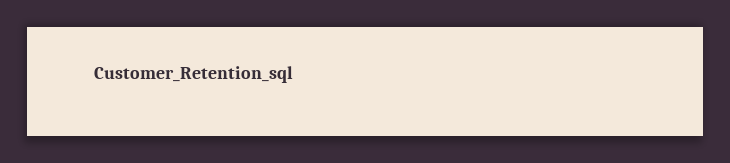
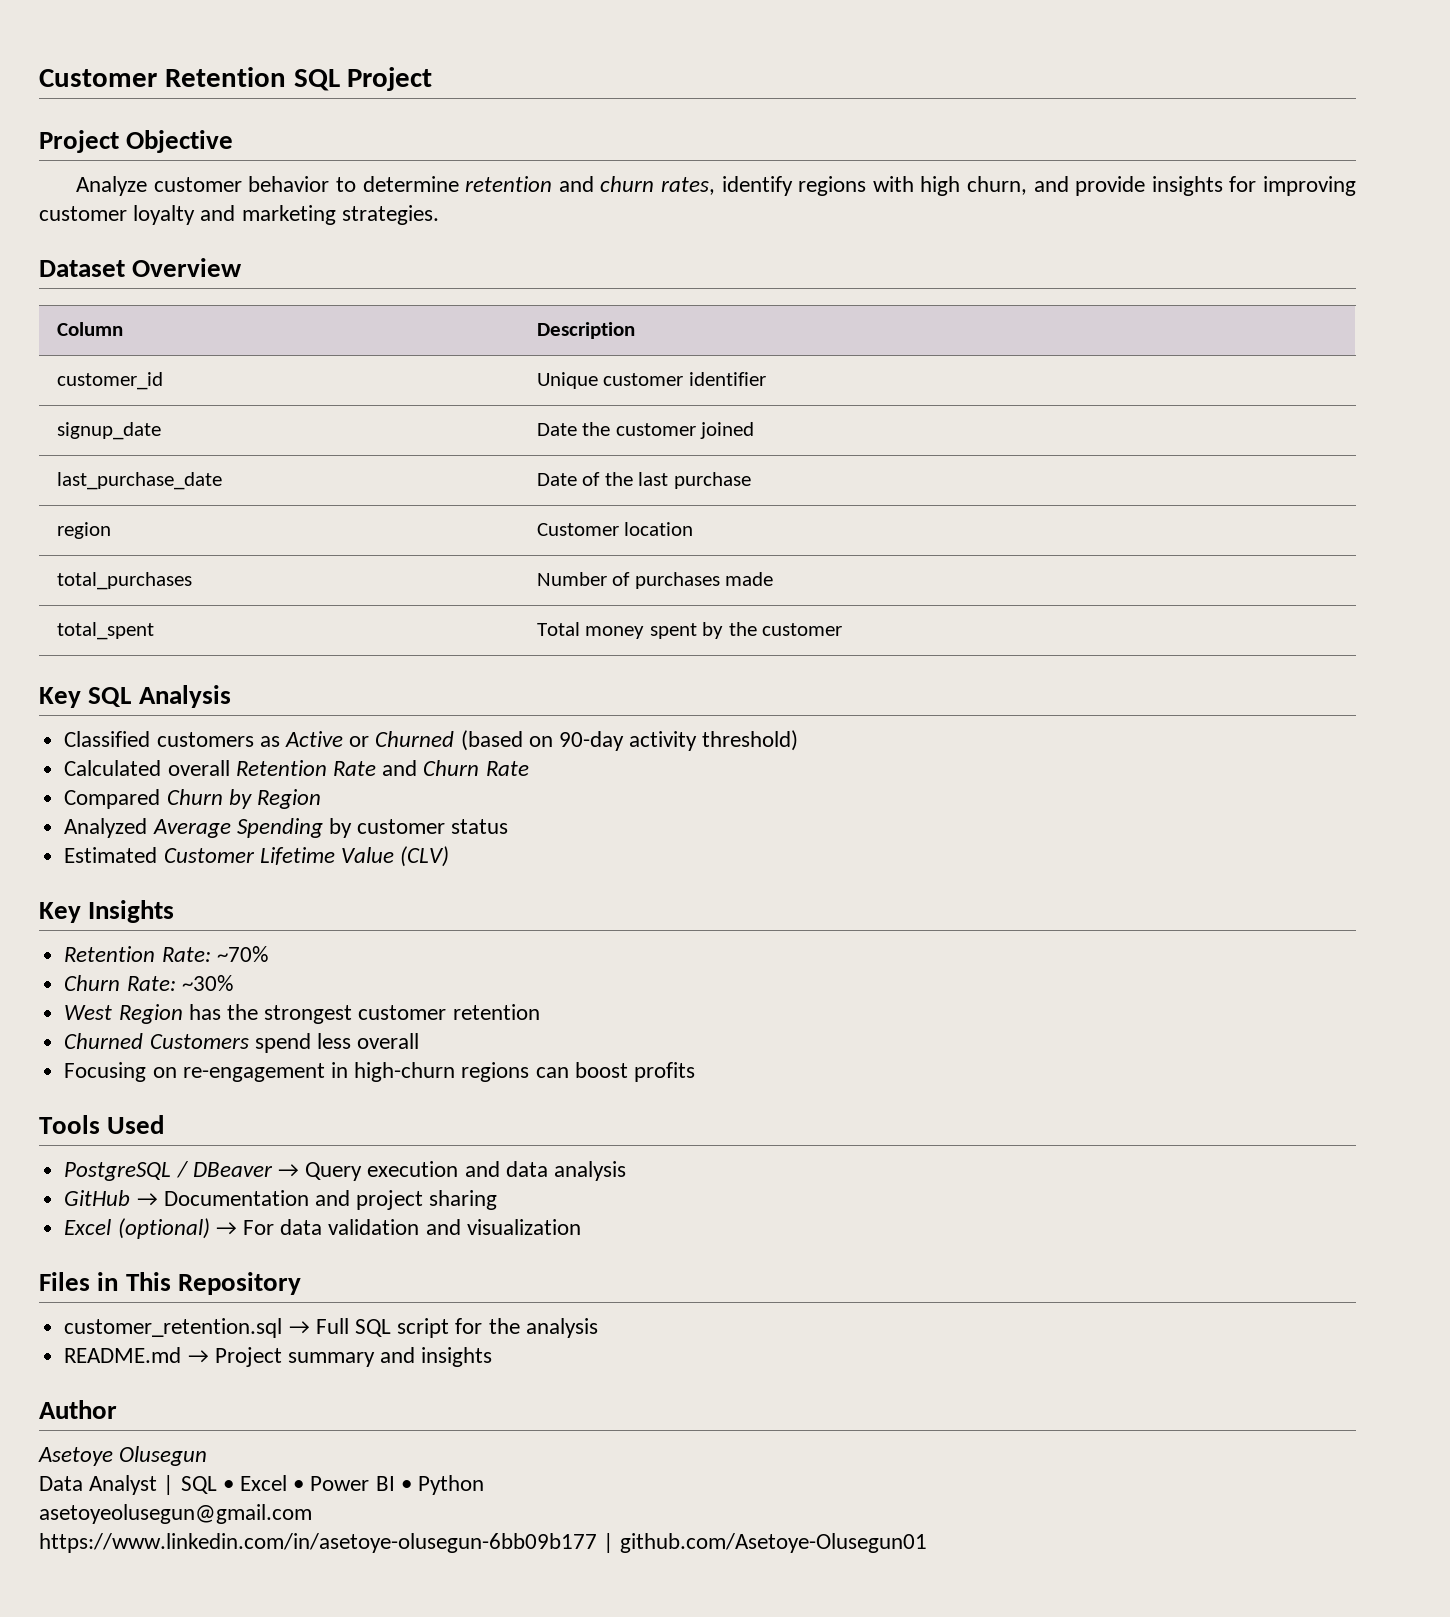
- Customer_Retention_sql
+ Customer Retention SQL Project
+ Project Objective
+ Analyze customer behavior to determine retention and churn rates, identify regions with high churn, and provide insights for improving customer loyalty and marketing strategies.
+ Dataset Overview
+ Column | Description
+ customer_id | Unique customer identifier
+ signup_date | Date the customer joined
+ last_purchase_date | Date of the last purchase
+ region | Customer location
+ total_purchases | Number of purchases made
+ total_spent | Total money spent by the customer
+ Key SQL Analysis
+ Classified customers as Active or Churned (based on 90-day activity threshold)
+ Calculated overall Retention Rate and Churn Rate
+ Compared Churn by Region
+ Analyzed Average Spending by customer status
+ Estimated Customer Lifetime Value (CLV)
+ Key Insights
+ Retention Rate: ~70%
+ Churn Rate: ~30%
+ West Region has the strongest customer retention
+ Churned Customers spend less overall
+ Focusing on re-engagement in high-churn regions can boost profits
+ Tools Used
+ PostgreSQL / DBeaver → Query execution and data analysis
+ GitHub → Documentation and project sharing
+ Excel (optional) → For data validation and visualization
+ Files in This Repository
+ customer_retention.sql → Full SQL script for the analysis
+ README.md → Project summary and insights
+ Author
+ Asetoye Olusegun
+ Data Analyst | SQL • Excel • Power BI • Python
+ asetoyeolusegun@gmail.com
+ https://www.linkedin.com/in/asetoye-olusegun-6bb09b177 | github.com/Asetoye-Olusegun01

